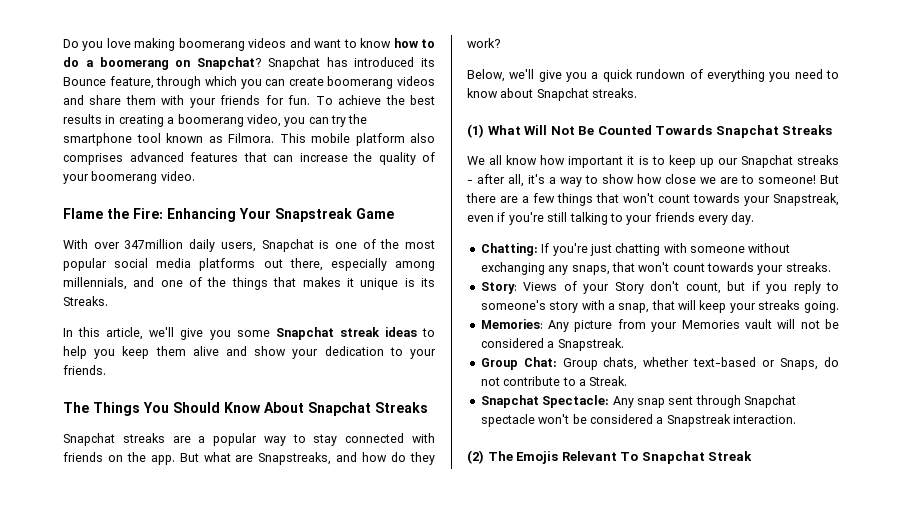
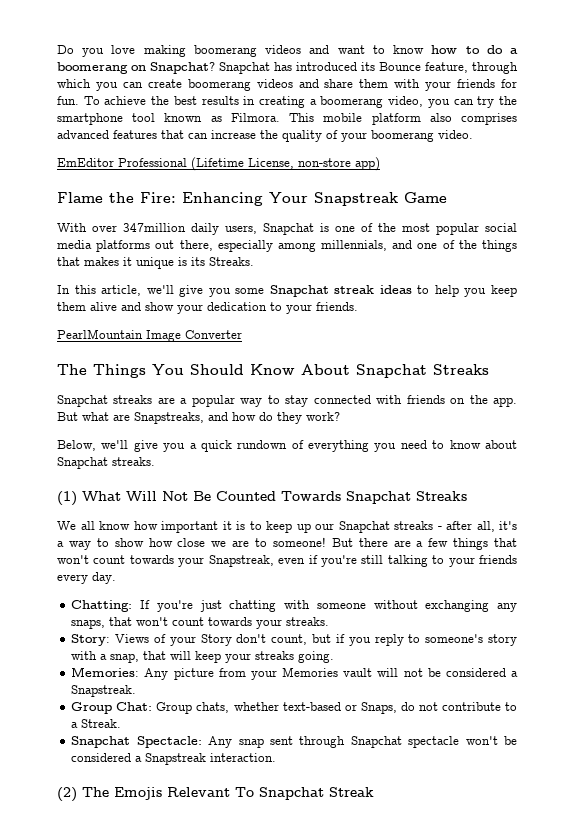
+ EmEditor Professional (Lifetime License, non-store app)
+ PearlMountain Image Converter

